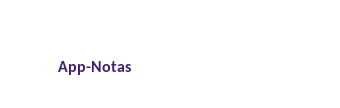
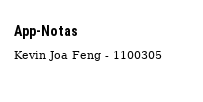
+ Kevin Joa Feng - 1100305

